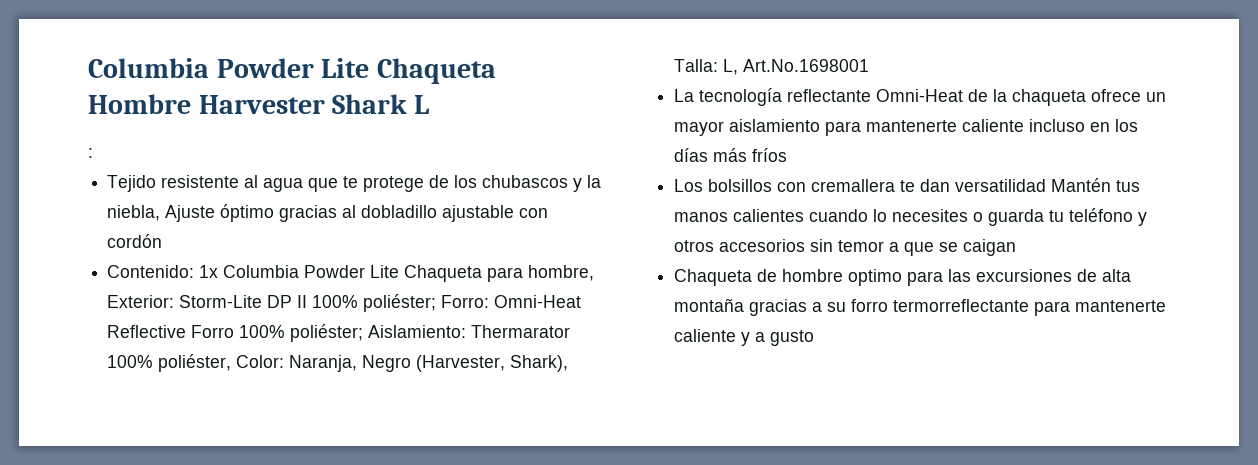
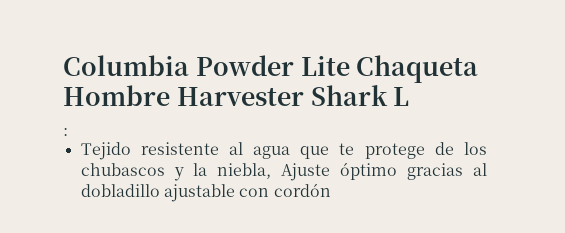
- Contenido: 1x Columbia Powder Lite Chaqueta para hombre, Exterior: Storm-Lite DP II 100% poliéster; Forro: Omni-Heat Reflective Forro 100% poliéster; Aislamiento: Thermarator 100% poliéster, Color: Naranja, Negro (Harvester, Shark), Talla: L, Art.No.1698001
- La tecnología reflectante Omni-Heat de la chaqueta ofrece un mayor aislamiento para mantenerte caliente incluso en los días más fríos
- Los bolsillos con cremallera te dan versatilidad Mantén tus manos calientes cuando lo necesites o guarda tu teléfono y otros accesorios sin temor a que se caigan
- Chaqueta de hombre optimo para las excursiones de alta montaña gracias a su forro termorreflectante para mantenerte caliente y a gusto

